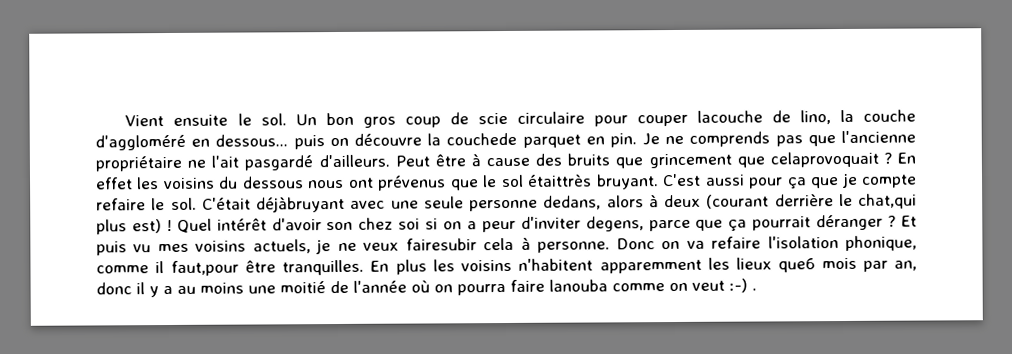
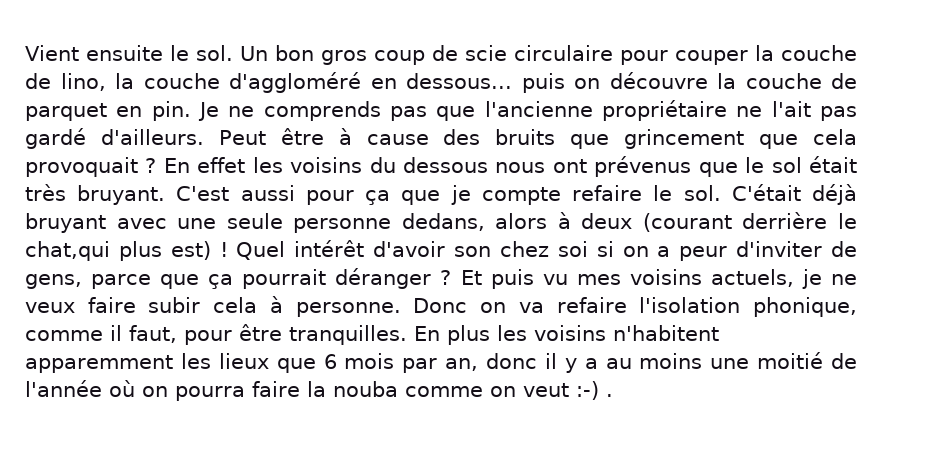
- Un bon gros coup de scie circulaire pour couper lacouche de lino, la couche d'aggloméré en dessous... puis on découvre la couchede parquet en pin.
+ Un bon gros coup de scie circulaire pour couper la couche de lino, la couche d'aggloméré en dessous... puis on découvre la couche de parquet en pin.
- Je ne comprends pas que l'ancienne propriétaire ne l'ait pasgardé d'ailleurs.
+ Je ne comprends pas que l'ancienne propriétaire ne l'ait pas gardé d'ailleurs.
- Peut être à cause des bruits que grincement que celaprovoquait ?
+ Peut être à cause des bruits que grincement que cela provoquait ?
- En effet les voisins du dessous nous ont prévenus que le sol étaittrès bruyant.
+ En effet les voisins du dessous nous ont prévenus que le sol était très bruyant.
- C'était déjàbruyant avec une seule personne dedans, alors à deux (courant derrière le chat,qui plus est) !
+ C'était déjà bruyant avec une seule personne dedans, alors à deux (courant derrière le chat,qui plus est) !
- Quel intérêt d'avoir son chez soi si on a peur d'inviter degens, parce que ça pourrait déranger ?
+ Quel intérêt d'avoir son chez soi si on a peur d'inviter de gens, parce que ça pourrait déranger ?
- Et puis vu mes voisins actuels, je ne veux fairesubir cela à personne.
+ Et puis vu mes voisins actuels, je ne veux faire subir cela à personne.
- Donc on va refaire l'isolation phonique, comme il faut,pour être tranquilles.
+ Donc on va refaire l'isolation phonique, comme il faut, pour être tranquilles.
- En plus les voisins n'habitent apparemment les lieux que6 mois par an, donc il y a au moins une moitié de l'année où on pourra faire lanouba comme on veut :-) .
+ En plus les voisins n'habitent apparemment les lieux que 6 mois par an, donc il y a au moins une moitié de l'année où on pourra faire la nouba comme on veut :-) .

